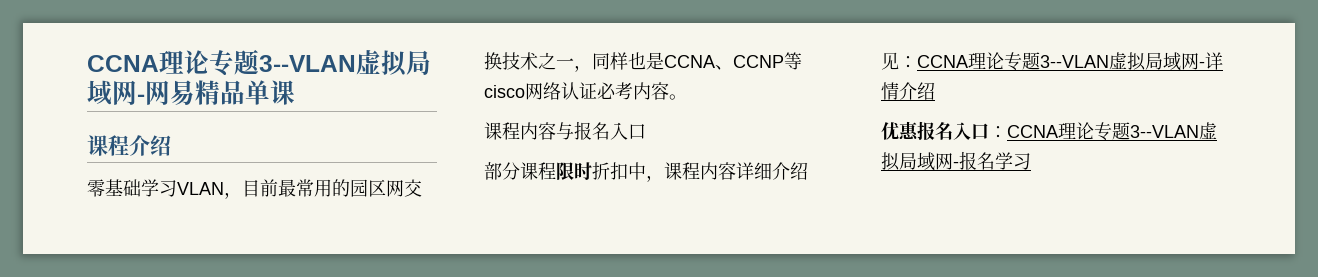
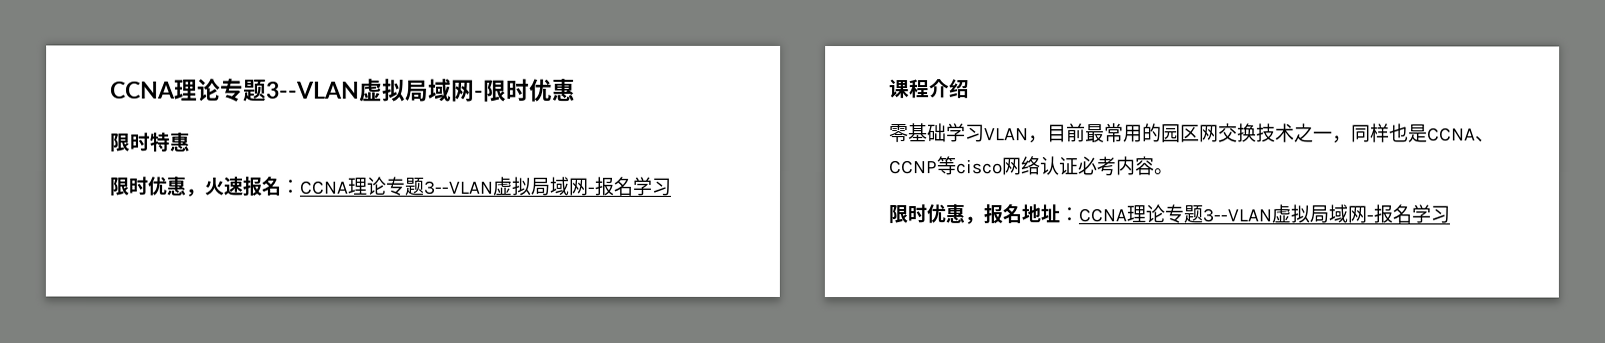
- CCNA理论专题3--VLAN虚拟局域网-网易精品单课
+ CCNA理论专题3--VLAN虚拟局域网-限时优惠
+ 限时特惠
+ 限时优惠，火速报名：CCNA理论专题3--VLAN虚拟局域网-报名学习
- 课程内容与报名入口
- 部分课程限时折扣中，课程内容详细介绍见：CCNA理论专题3--VLAN虚拟局域网-详情介绍
- 优惠报名入口：CCNA理论专题3--VLAN虚拟局域网-报名学习
+ 限时优惠，报名地址：CCNA理论专题3--VLAN虚拟局域网-报名学习

